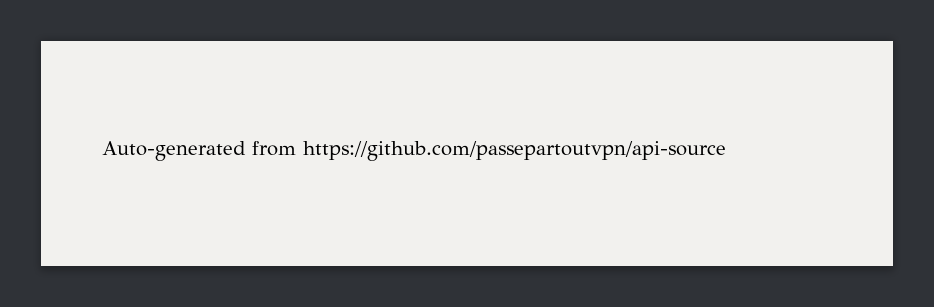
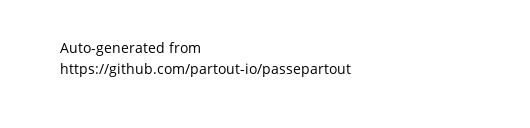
- Auto-generated from https://github.com/passepartoutvpn/api-source
+ Auto-generated from https://github.com/partout-io/passepartout

